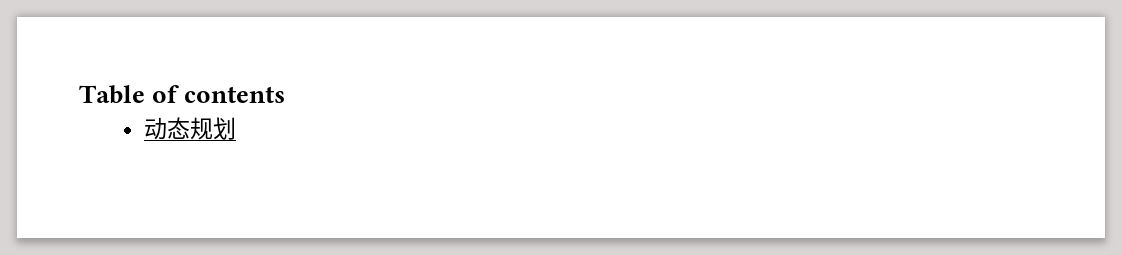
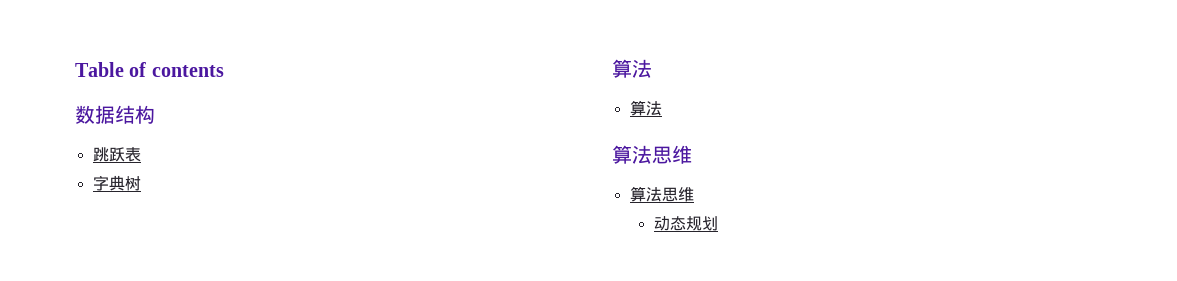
+ 数据结构
+ 跳跃表
+ 字典树
+ 算法
+ 算法
+ 算法思维
+ 算法思维

